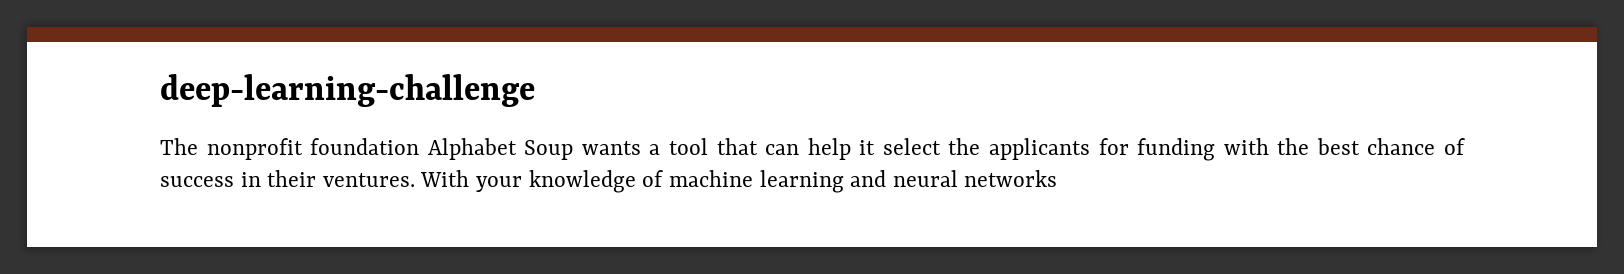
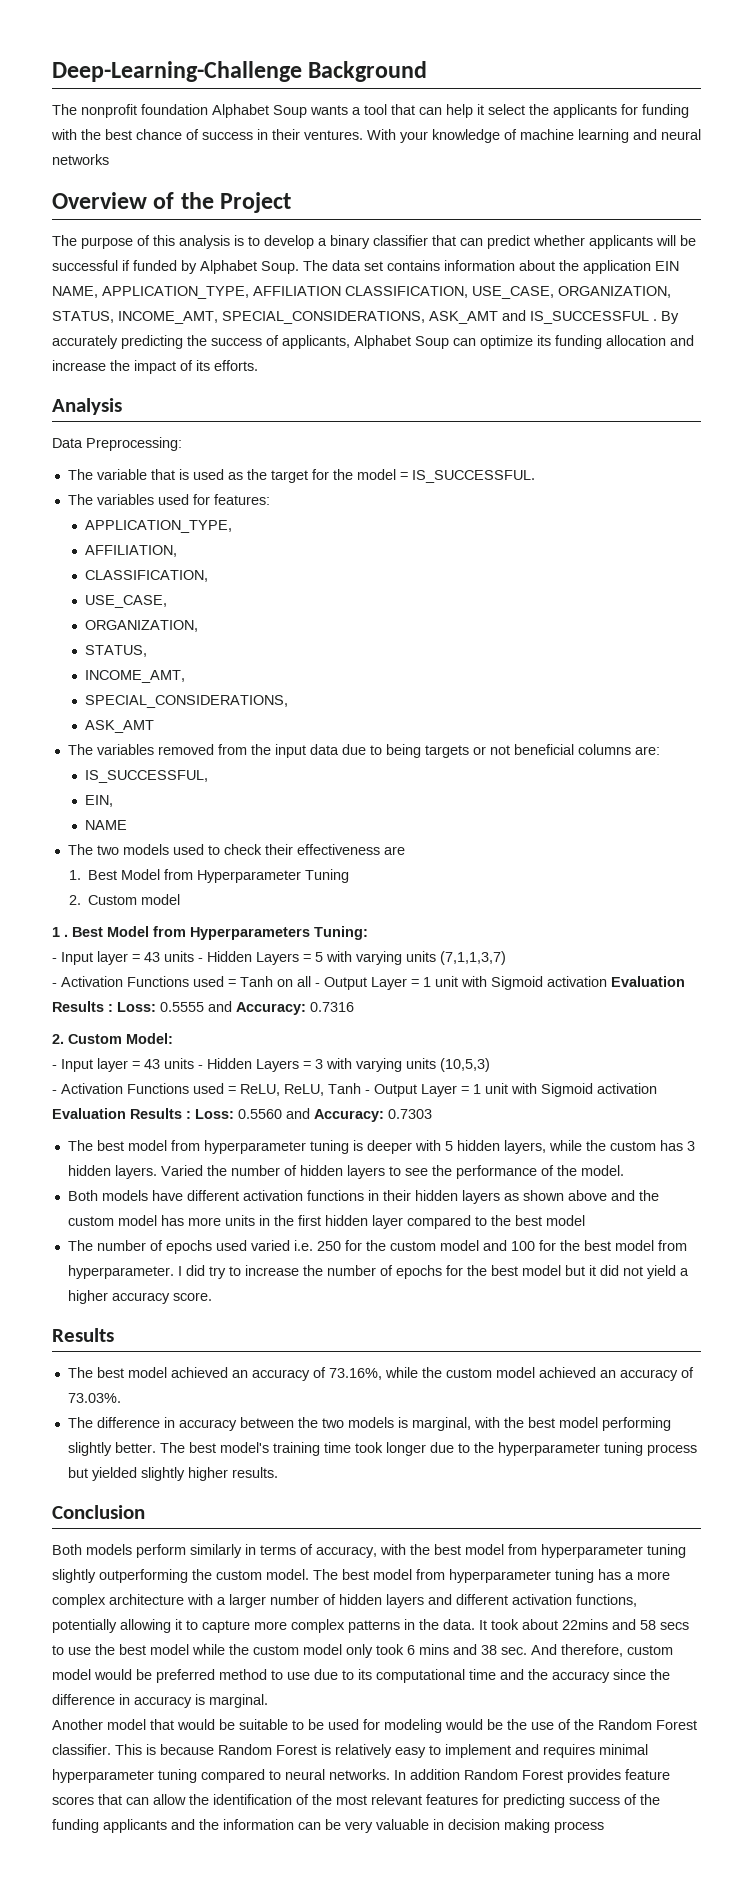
- deep-learning-challenge
+ Deep-Learning-Challenge Background
+ Overview of the Project
+ The purpose of this analysis is to develop a binary classifier that can predict whether applicants will be successful if funded by Alphabet Soup. The data set contains information about the application EIN NAME, APPLICATION_TYPE, AFFILIATION CLASSIFICATION, USE_CASE, ORGANIZATION, STATUS, INCOME_AMT, SPECIAL_CONSIDERATIONS, ASK_AMT and IS_SUCCESSFUL . By accurately predicting the success of applicants, Alphabet Soup can optimize its funding allocation and increase the impact of its efforts.
+ Analysis
+ Data Preprocessing:
+ The variable that is used as the target for the model = IS_SUCCESSFUL.
+ The variables used for features:
+ APPLICATION_TYPE,
+ AFFILIATION,
+ CLASSIFICATION,
+ USE_CASE,
+ ORGANIZATION,
+ STATUS,
+ INCOME_AMT,
+ SPECIAL_CONSIDERATIONS,
+ ASK_AMT
+ The variables removed from the input data due to being targets or not beneficial columns are:
+ IS_SUCCESSFUL,
+ EIN,
+ NAME
+ The two models used to check their effectiveness are
+ 1. Best Model from Hyperparameter Tuning
+ 2. Custom model
+ 1 . Best Model from Hyperparameters Tuning:
+ - Input layer = 43 units - Hidden Layers = 5 with varying units (7,1,1,3,7)
+ - Activation Functions used = Tanh on all - Output Layer = 1 unit with Sigmoid activation Evaluation Results : Loss: 0.5555 and Accuracy: 0.7316
+ 2. Custom Model:
+ - Input layer = 43 units - Hidden Layers = 3 with varying units (10,5,3)
+ - Activation Functions used = ReLU, ReLU, Tanh - Output Layer = 1 unit with Sigmoid activation Evaluation Results : Loss: 0.5560 and Accuracy: 0.7303
+ The best model from hyperparameter tuning is deeper with 5 hidden layers, while the custom has 3 hidden layers. Varied the number of hidden layers to see the performance of the model.
+ Both models have different activation functions in their hidden layers as shown above and the custom model has more units in the first hidden layer compared to the best model
+ The number of epochs used varied i.e. 250 for the custom model and 100 for the best model from hyperparameter. I did try to increase the number of epochs for the best model but it did not yield a higher accuracy score.
+ Results
+ The best model achieved an accuracy of 73.16%, while the custom model achieved an accuracy of 73.03%.
+ The difference in accuracy between the two models is marginal, with the best model performing slightly better. The best model's training time took longer due to the hyperparameter tuning process but yielded slightly higher results.
+ Conclusion
+ Both models perform similarly in terms of accuracy, with the best model from hyperparameter tuning slightly outperforming the custom model. The best model from hyperparameter tuning has a more complex architecture with a larger number of hidden layers and different activation functions, potentially allowing it to capture more complex patterns in the data. It took about 22mins and 58 secs to use the best model while the custom model only took 6 mins and 38 sec. And therefore, custom model would be preferred method to use due to its computational time and the accuracy since the difference in accuracy is marginal.
+ Another model that would be suitable to be used for modeling would be the use of the Random Forest classifier. This is because Random Forest is relatively easy to implement and requires minimal hyperparameter tuning compared to neural networks. In addition Random Forest provides feature scores that can allow the identification of the most relevant features for predicting success of the funding applicants and the information can be very valuable in decision making process

